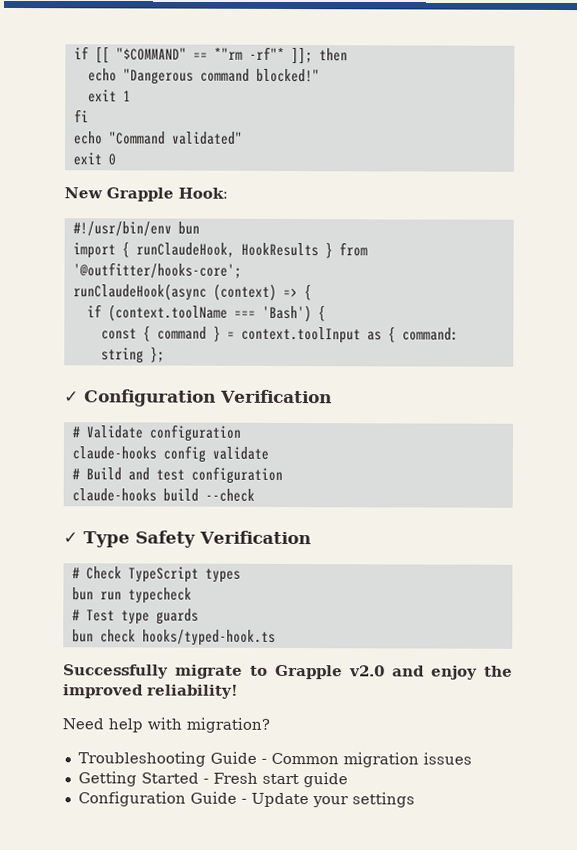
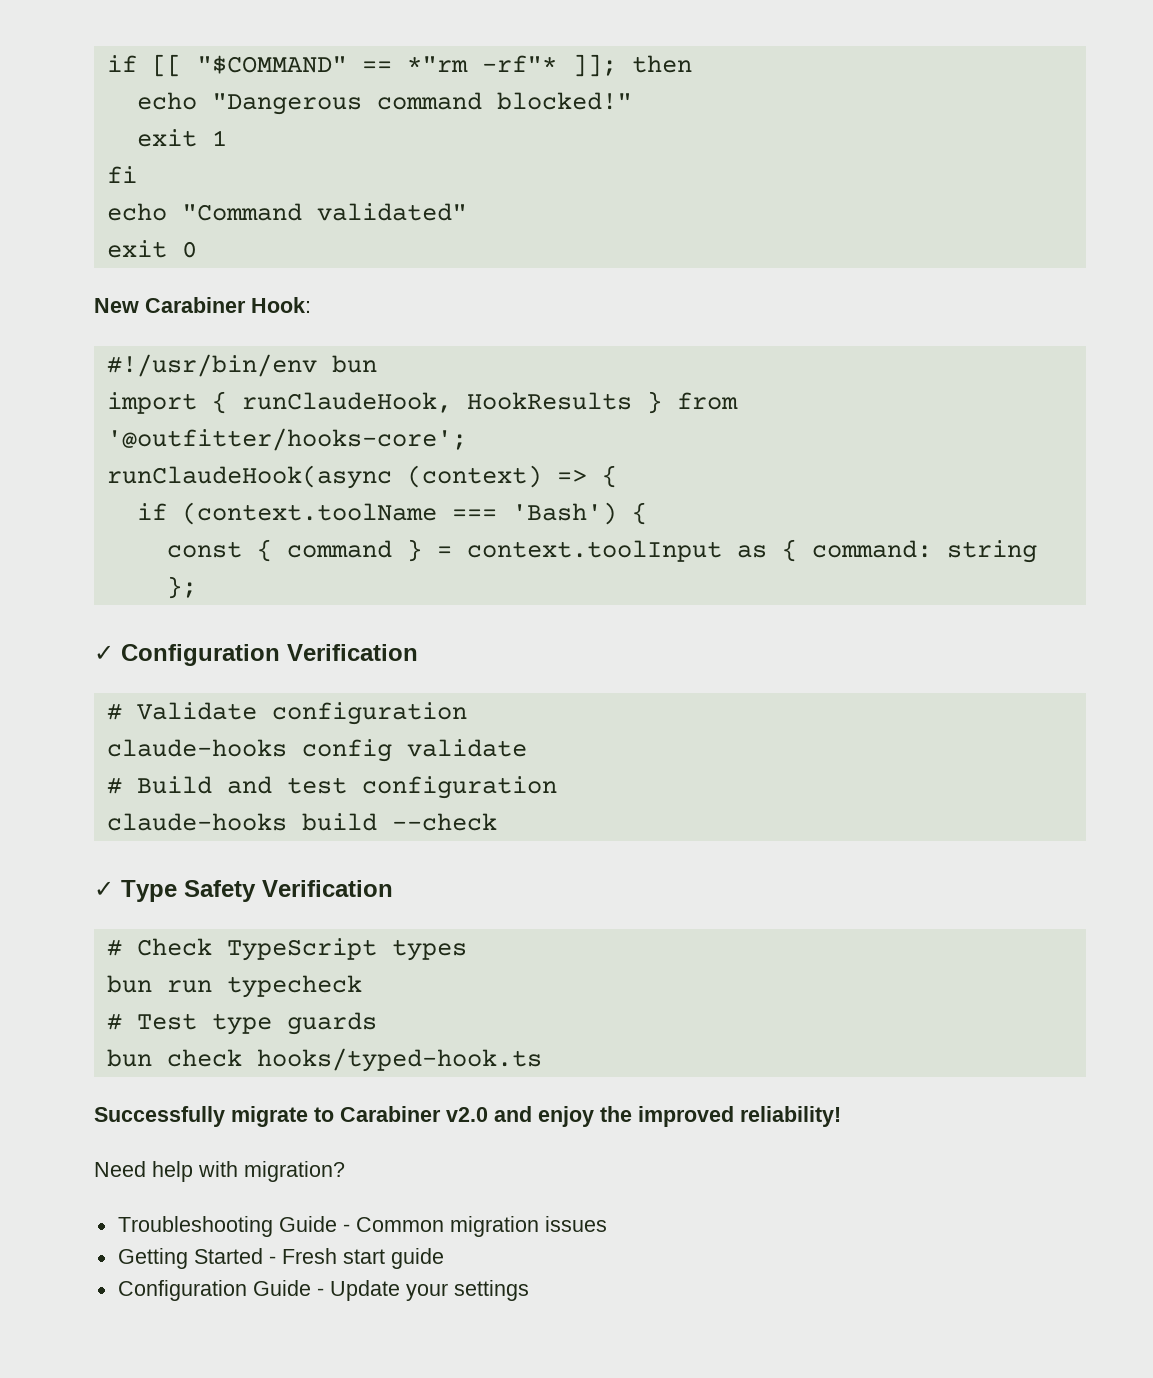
- New Grapple Hook:
+ New Carabiner Hook:
- Successfully migrate to Grapple v2.0 and enjoy the improved reliability!
+ Successfully migrate to Carabiner v2.0 and enjoy the improved reliability!

